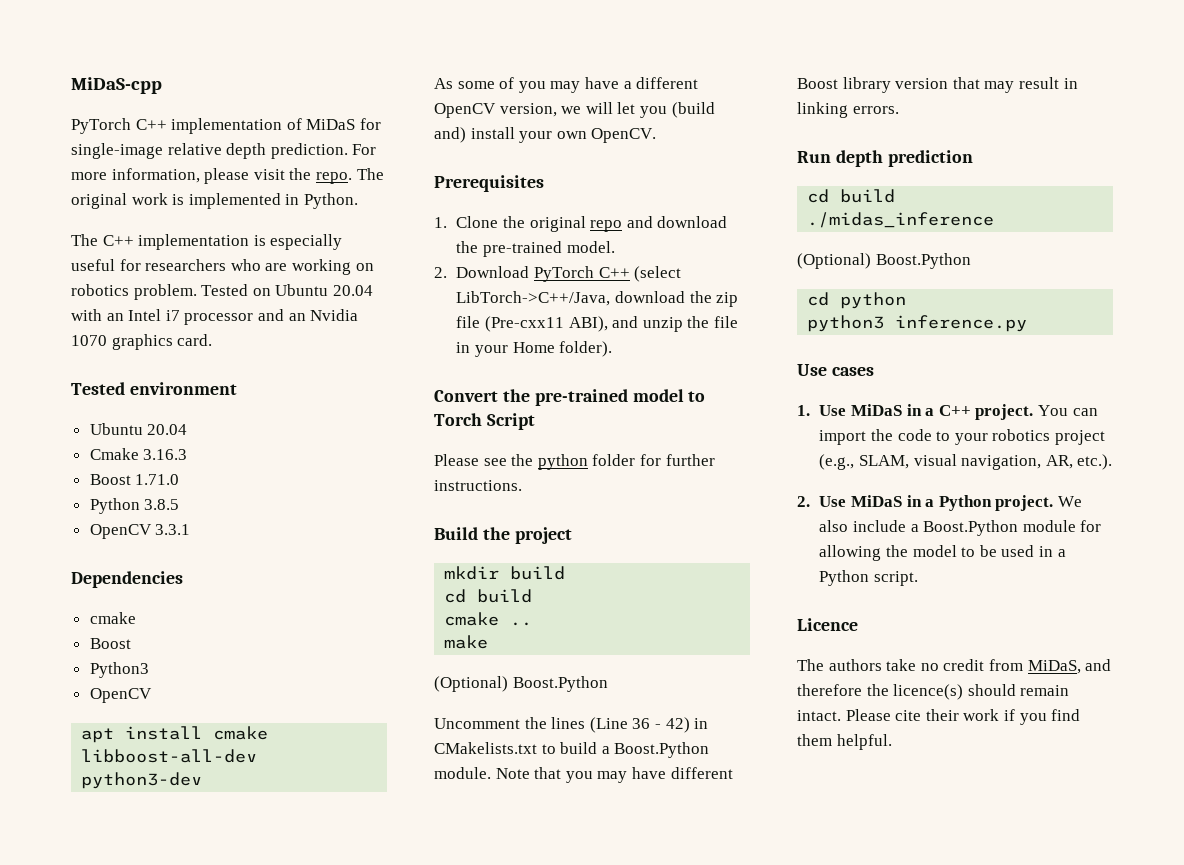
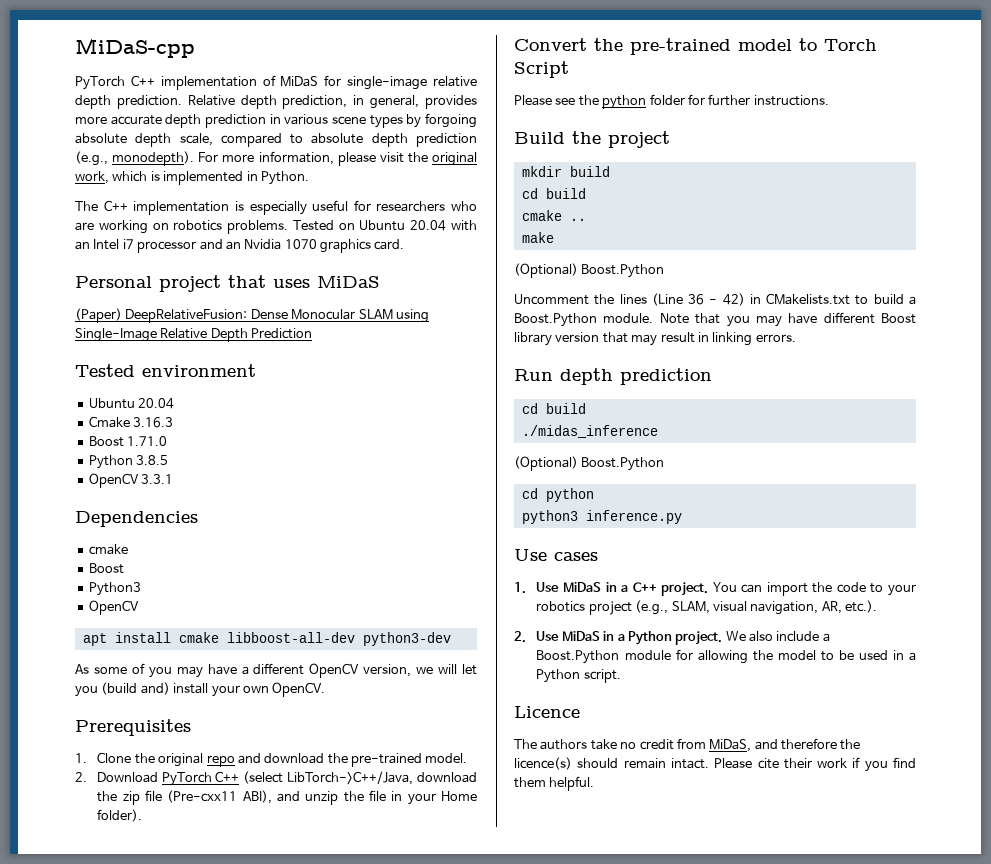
+ Relative depth prediction, in general, provides more accurate depth prediction in various scene types by forgoing absolute depth scale, compared to absolute depth prediction (e.g., monodepth).
- For more information, please visit the repo. The original work is implemented in Python.
+ For more information, please visit the original work, which is implemented in Python.
- The C++ implementation is especially useful for researchers who are working on robotics problem.
+ The C++ implementation is especially useful for researchers who are working on robotics problems.
+ Personal project that uses MiDaS
+ (Paper) DeepRelativeFusion: Dense Monocular SLAM using Single-Image Relative Depth Prediction

